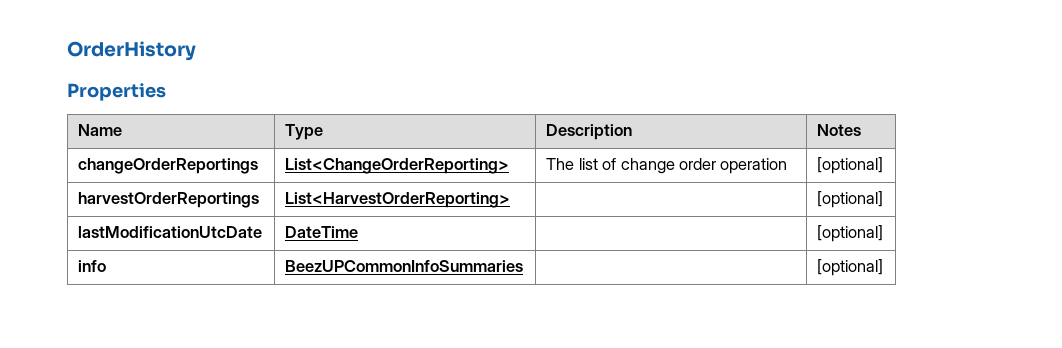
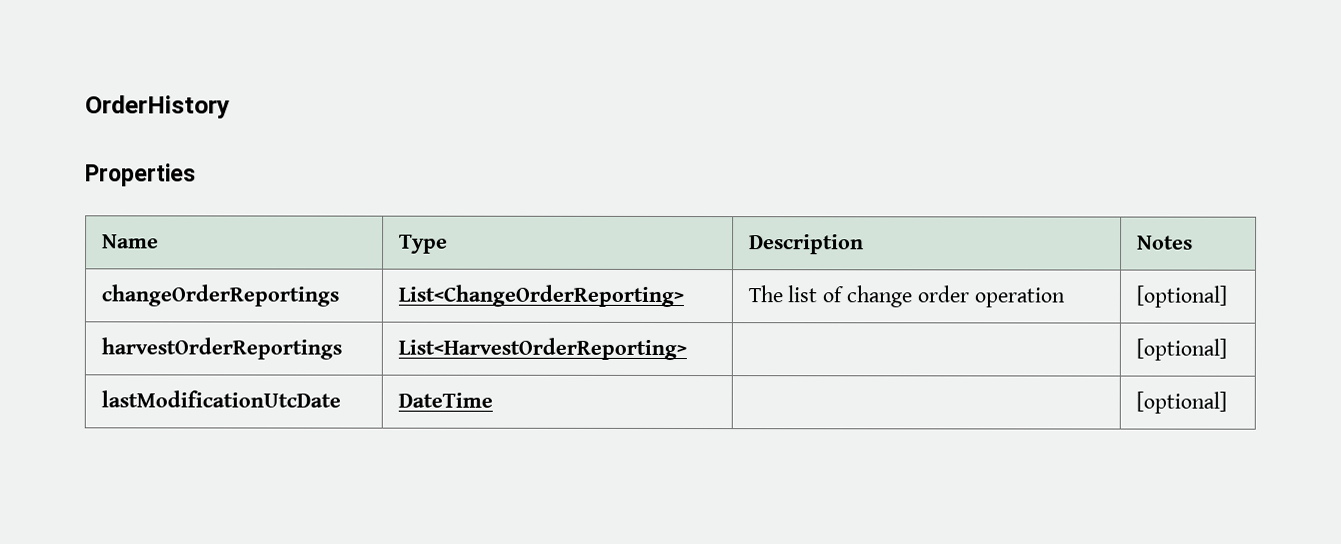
- info | BeezUPCommonInfoSummaries | | [optional]

